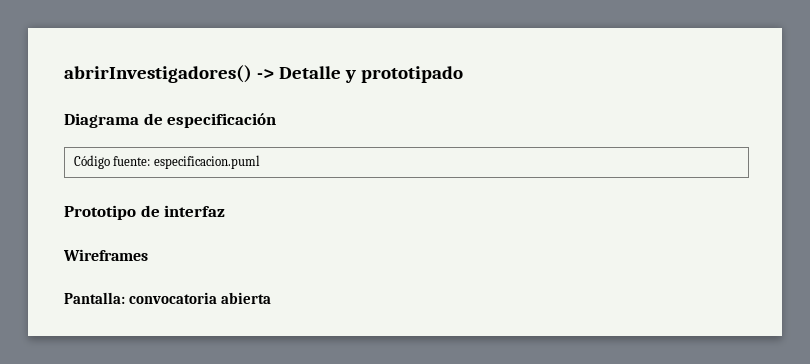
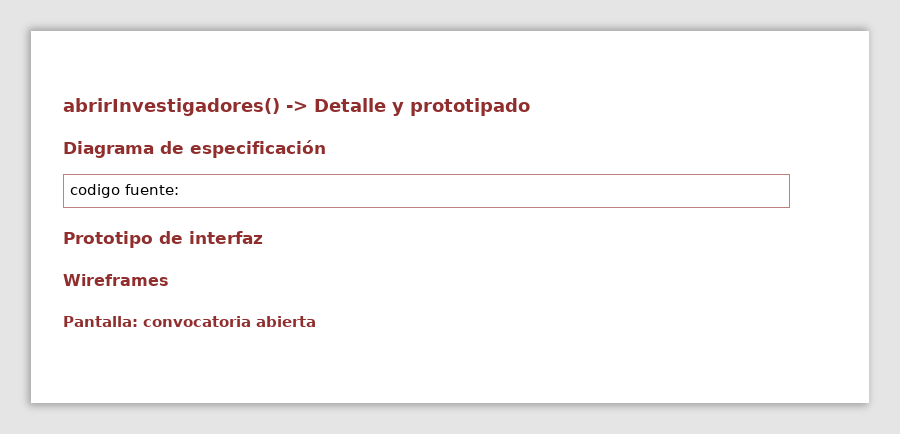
- Código fuente: especificacion.puml
+ codigo fuente:

